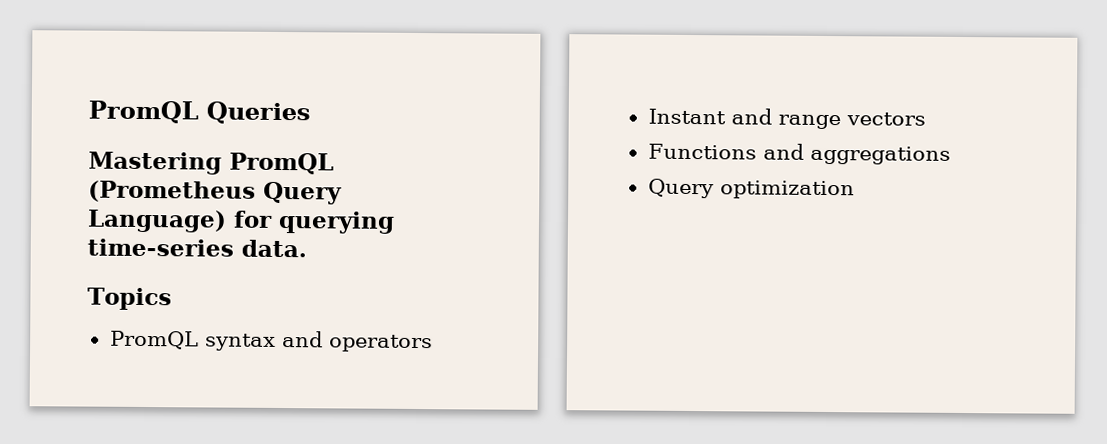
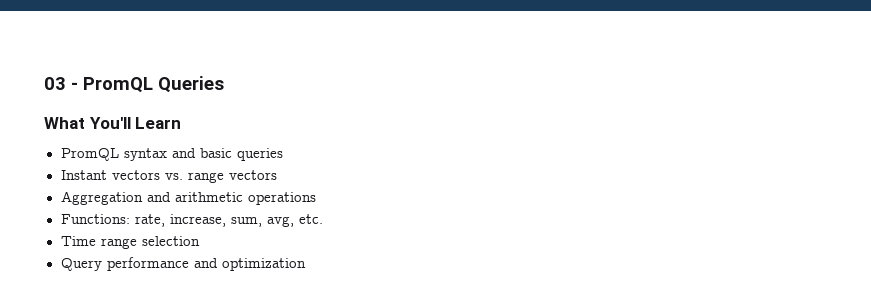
- PromQL Queries
+ 03 - PromQL Queries
- Mastering PromQL (Prometheus Query Language) for querying time-series data.
- Topics
+ What You'll Learn
- PromQL syntax and operators
+ PromQL syntax and basic queries
- Instant and range vectors
+ Instant vectors vs. range vectors
- Functions and aggregations
- Query optimization
+ Aggregation and arithmetic operations
+ Functions: rate, increase, sum, avg, etc.
+ Time range selection
+ Query performance and optimization

